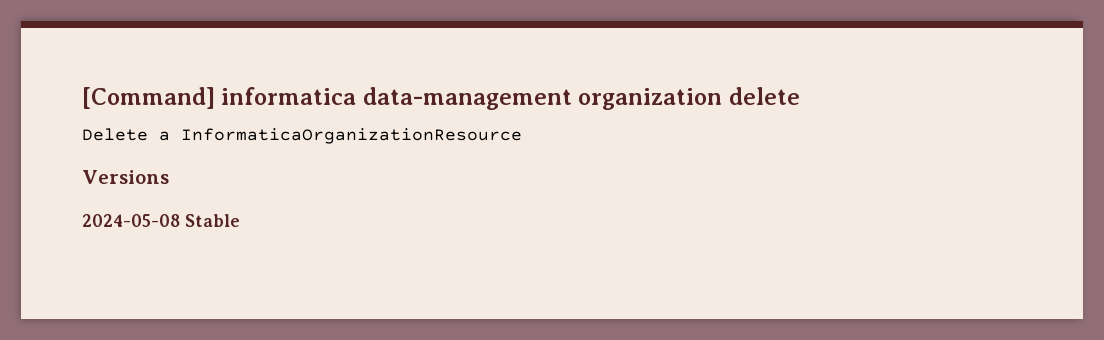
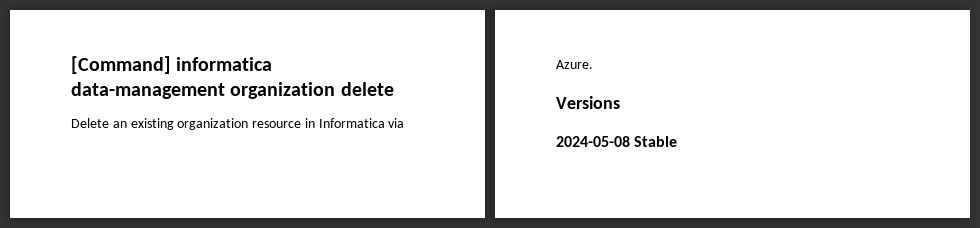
- Delete a InformaticaOrganizationResource
+ Delete an existing organization resource in Informatica via Azure.

